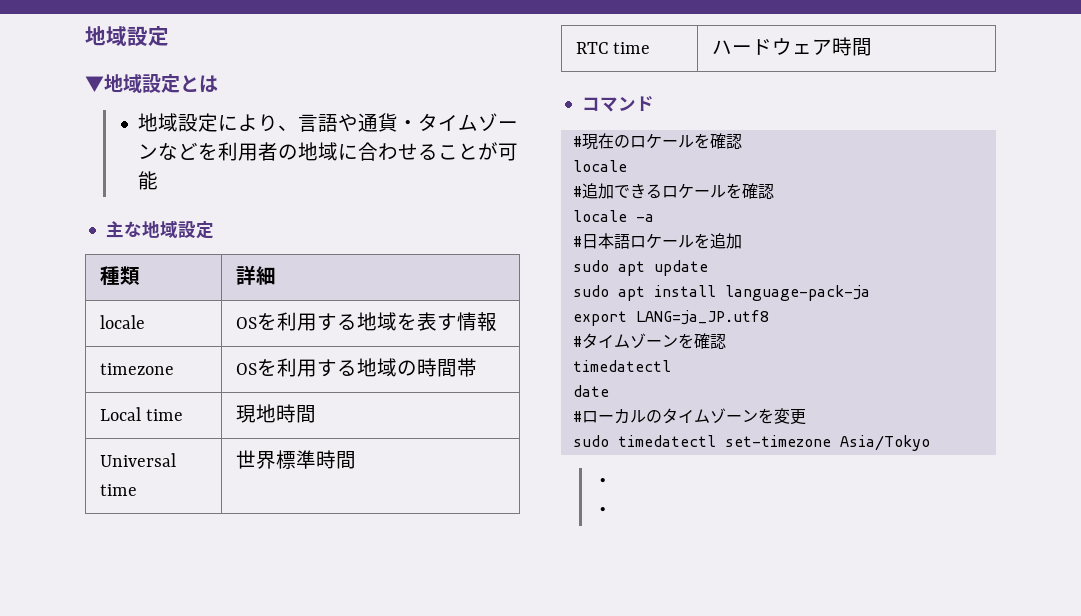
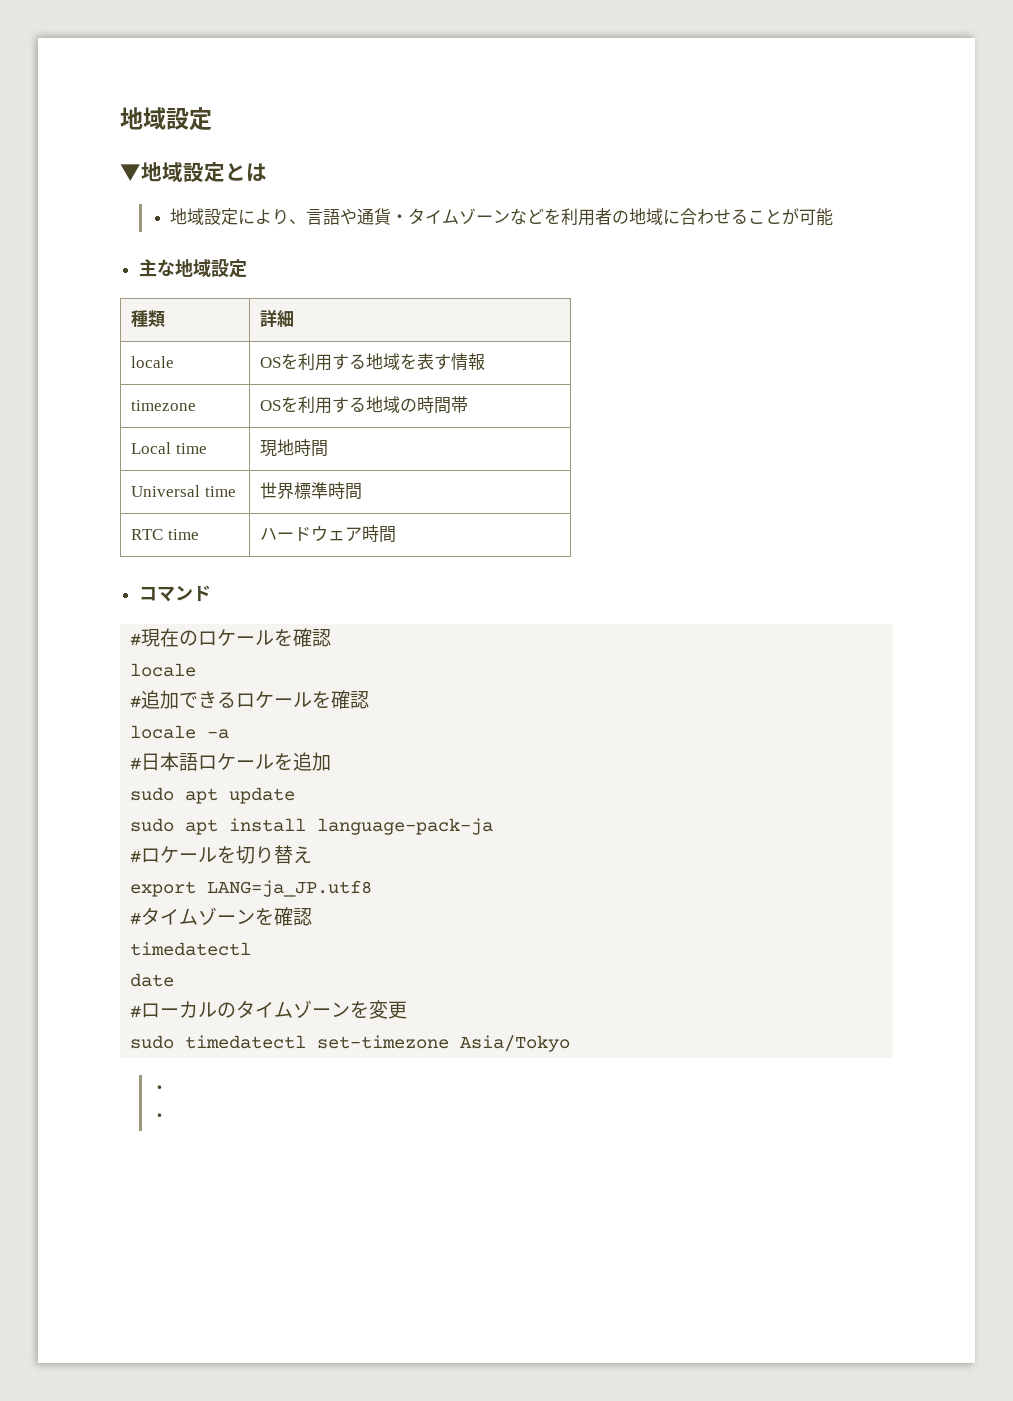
+ #ロケールを切り替え

